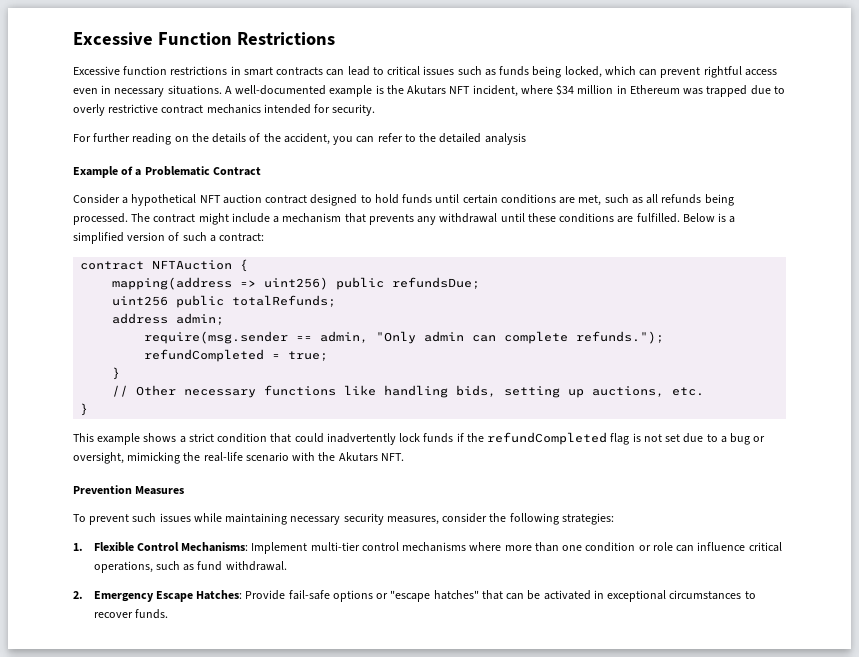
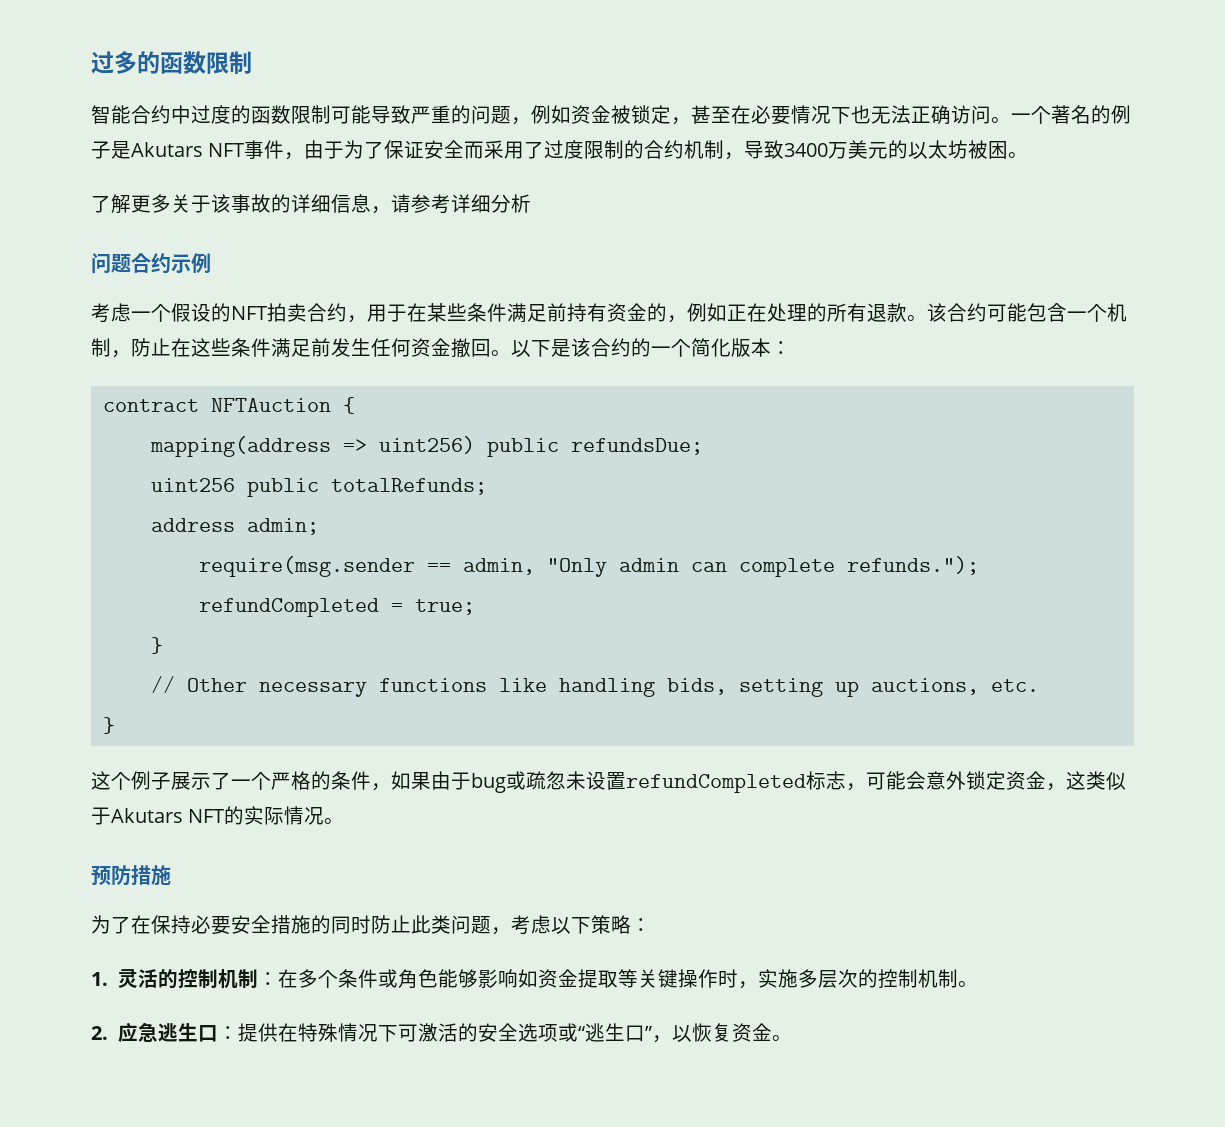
- Excessive Function Restrictions
- Excessive function restrictions in smart contracts can lead to critical issues such as funds being locked, which can prevent rightful access even in necessary situations. A well-documented example is the Akutars NFT incident, where $34 million in Ethereum was trapped due to overly restrictive contract mechanics intended for security.
- For further reading on the details of the accident, you can refer to the detailed analysis
- Example of a Problematic Contract
- Consider a hypothetical NFT auction contract designed to hold funds until certain conditions are met, such as all refunds being processed. The contract might include a mechanism that prevents any withdrawal until these conditions are fulfilled. Below is a simplified version of such a contract:
+ 过多的函数限制
+ 智能合约中过度的函数限制可能导致严重的问题，例如资金被锁定，甚至在必要情况下也无法正确访问。一个著名的例子是Akutars NFT事件，由于为了保证安全而采用了过度限制的合约机制，导致3400万美元的以太坊被困。
+ 了解更多关于该事故的详细信息，请参考详细分析
+ 问题合约示例
+ 考虑一个假设的NFT拍卖合约，用于在某些条件满足前持有资金的，例如正在处理的所有退款。该合约可能包含一个机制，防止在这些条件满足前发生任何资金撤回。以下是该合约的一个简化版本：
- This example shows a strict condition that could inadvertently lock funds if the refundCompleted flag is not set due to a bug or oversight, mimicking the real-life scenario with the Akutars NFT.
- Prevention Measures
- To prevent such issues while maintaining necessary security measures, consider the following strategies:
- 1. Flexible Control Mechanisms: Implement multi-tier control mechanisms where more than one condition or role can influence critical operations, such as fund withdrawal.
- 2. Emergency Escape Hatches: Provide fail-safe options or "escape hatches" that can be activated in exceptional circumstances to recover funds.
+ 这个例子展示了一个严格的条件，如果由于bug或疏忽未设置refundCompleted标志，可能会意外锁定资金，这类似于Akutars NFT的实际情况。
+ 预防措施
+ 为了在保持必要安全措施的同时防止此类问题，考虑以下策略：
+ 1.灵活的控制机制：在多个条件或角色能够影响如资金提取等关键操作时，实施多层次的控制机制。
+ 2.应急逃生口：提供在特殊情况下可激活的安全选项或“逃生口”，以恢复资金。

